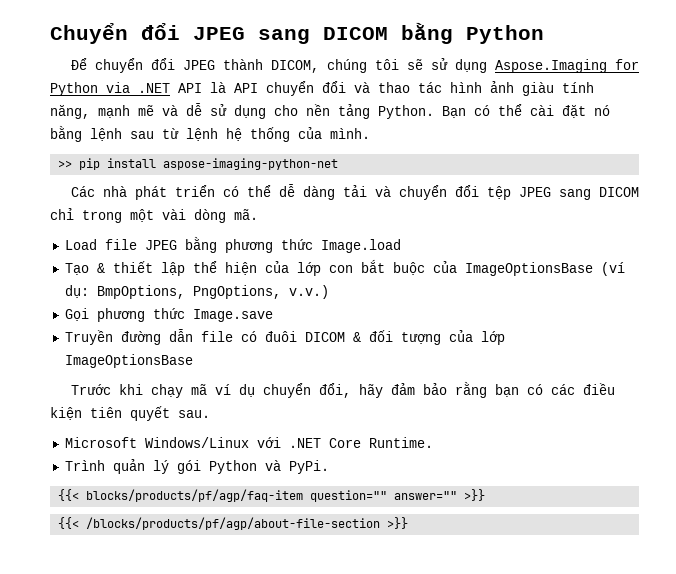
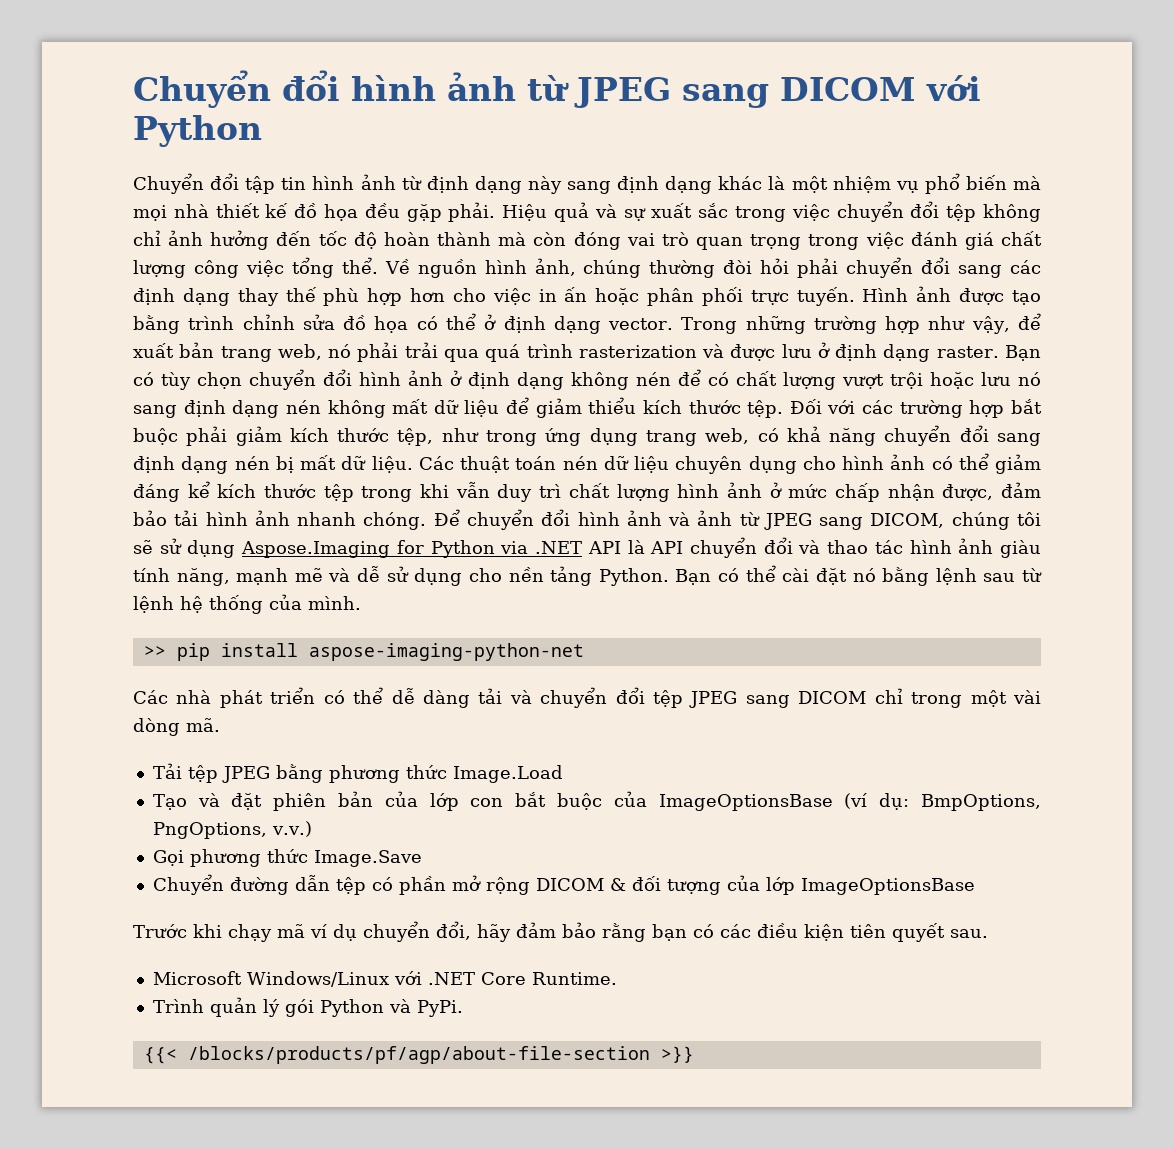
- Chuyển đổi JPEG sang DICOM bằng Python
+ Chuyển đổi hình ảnh từ JPEG sang DICOM với Python
- Để chuyển đổi JPEG thành DICOM, chúng tôi sẽ sử dụng Aspose.Imaging for Python via .NET API là API chuyển đổi và thao tác hình ảnh giàu tính năng, mạnh mẽ và dễ sử dụng cho nền tảng Python.
+ Chuyển đổi tập tin hình ảnh từ định dạng này sang định dạng khác là một nhiệm vụ phổ biến mà mọi nhà thiết kế đồ họa đều gặp phải. Hiệu quả và sự xuất sắc trong việc chuyển đổi tệp không chỉ ảnh hưởng đến tốc độ hoàn thành mà còn đóng vai trò quan trọng trong việc đánh giá chất lượng công việc tổng thể. Về nguồn hình ảnh, chúng thường đòi hỏi phải chuyển đổi sang các định dạng thay thế phù hợp hơn cho việc in ấn hoặc phân phối trực tuyến. Hình ảnh được tạo bằng trình chỉnh sửa đồ họa có thể ở định dạng vector. Trong những trường hợp như vậy, để xuất bản trang web, nó phải trải qua quá trình rasterization và được lưu ở định dạng raster. Bạn có tùy chọn chuyển đổi hình ảnh ở định dạng không nén để có chất lượng vượt trội hoặc lưu nó sang định dạng nén không mất dữ liệu để giảm thiểu kích thước tệp. Đối với các trường hợp bắt buộc phải giảm kích thước tệp, như trong ứng dụng trang web, có khả năng chuyển đổi sang định dạng nén bị mất dữ liệu. Các thuật toán nén dữ liệu chuyên dụng cho hình ảnh có thể giảm đáng kể kích thước tệp trong khi vẫn duy trì chất lượng hình ảnh ở mức chấp nhận được, đảm bảo tải hình ảnh nhanh chóng. Để chuyển đổi hình ảnh và ảnh từ JPEG sang DICOM, chúng tôi sẽ sử dụng Aspose.Imaging for Python via .NET API là API chuyển đổi và thao tác hình ảnh giàu tính năng, mạnh mẽ và dễ sử dụng cho nền tảng Python.
- Load file JPEG bằng phương thức Image.load
+ Tải tệp JPEG bằng phương thức Image.Load
- Tạo & thiết lập thể hiện của lớp con bắt buộc của ImageOptionsBase (ví dụ: BmpOptions, PngOptions, v.v.)
+ Tạo và đặt phiên bản của lớp con bắt buộc của ImageOptionsBase (ví dụ: BmpOptions, PngOptions, v.v.)
- Gọi phương thức Image.save
- Truyền đường dẫn file có đuôi DICOM & đối tượng của lớp ImageOptionsBase
+ Gọi phương thức Image.Save
+ Chuyển đường dẫn tệp có phần mở rộng DICOM & đối tượng của lớp ImageOptionsBase
- {{< blocks/products/pf/agp/faq-item question="" answer="" >}}

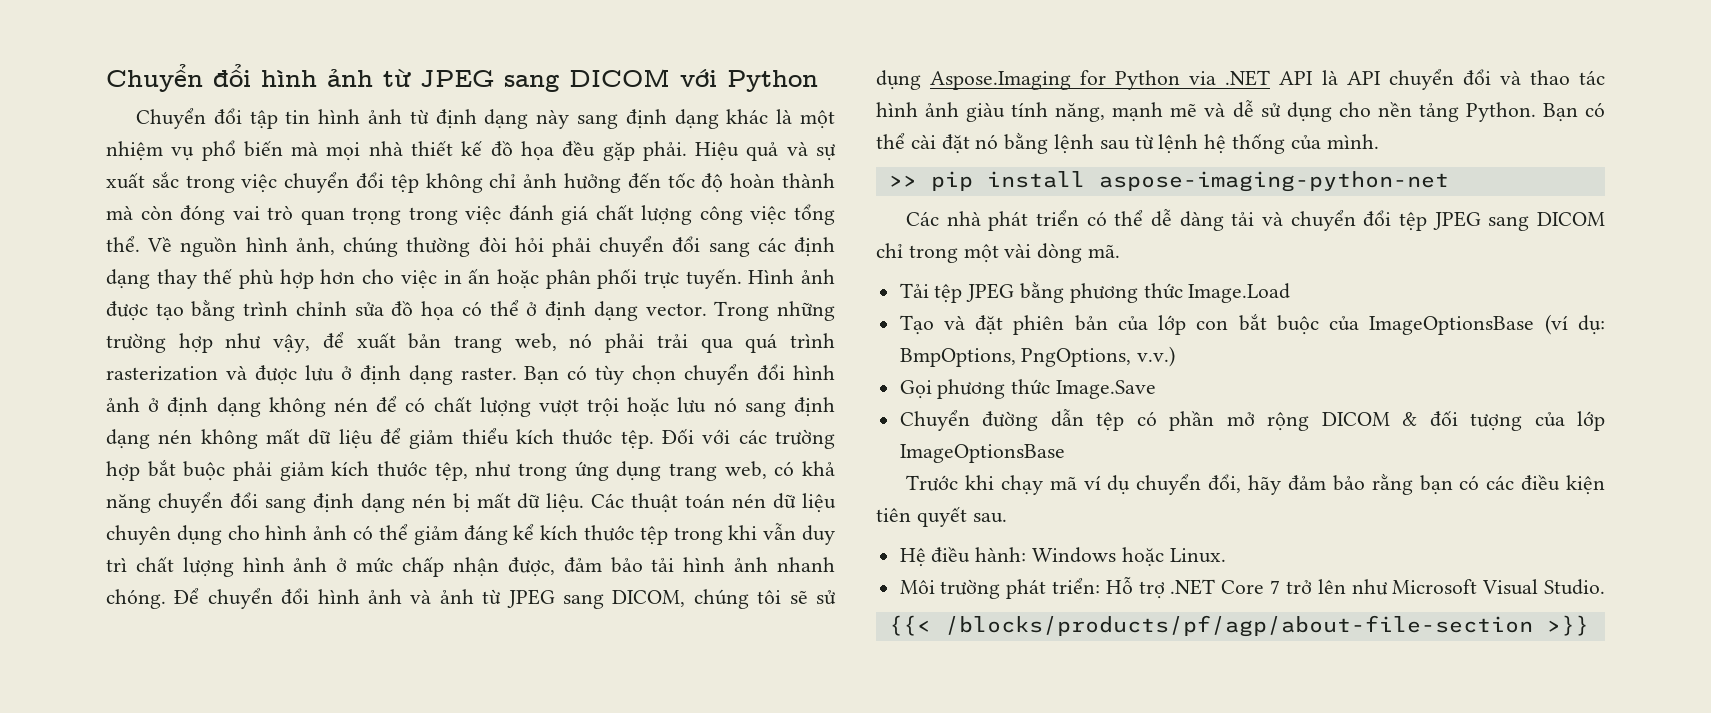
- Microsoft Windows/Linux với .NET Core Runtime.
- Trình quản lý gói Python và PyPi.
+ Hệ điều hành: Windows hoặc Linux.
+ Môi trường phát triển: Hỗ trợ .NET Core 7 trở lên như Microsoft Visual Studio.

